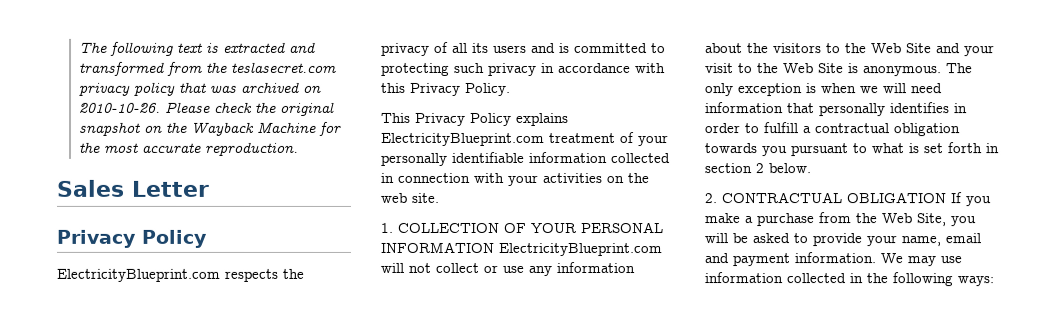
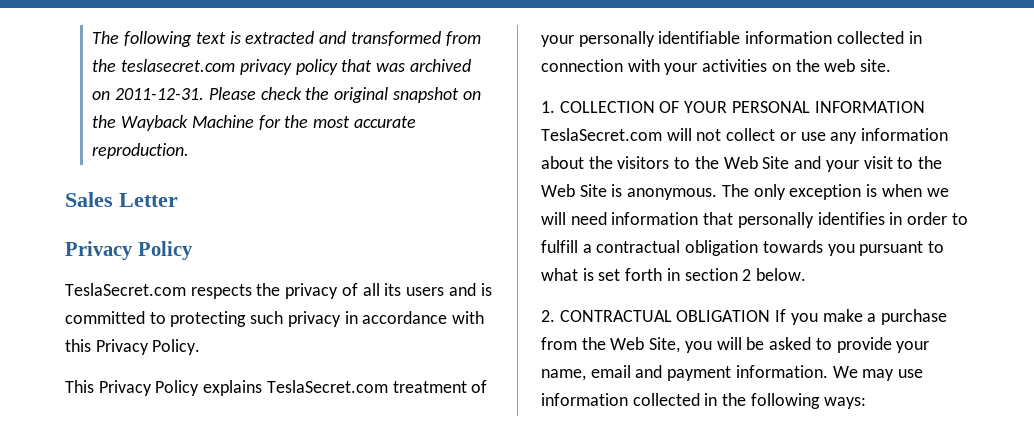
- The following text is extracted and transformed from the teslasecret.com privacy policy that was archived on 2010-10-26.
+ The following text is extracted and transformed from the teslasecret.com privacy policy that was archived on 2011-12-31.
- ElectricityBlueprint.com respects the privacy of all its users and is committed to protecting such privacy in accordance with this Privacy Policy.
+ TeslaSecret.com respects the privacy of all its users and is committed to protecting such privacy in accordance with this Privacy Policy.
- This Privacy Policy explains ElectricityBlueprint.com treatment of your personally identifiable information collected in connection with your activities on the web site.
+ This Privacy Policy explains TeslaSecret.com treatment of your personally identifiable information collected in connection with your activities on the web site.
- 1. COLLECTION OF YOUR PERSONAL INFORMATION ElectricityBlueprint.com will not collect or use any information about the visitors to the Web Site and your visit to the Web Site is anonymous.
+ 1. COLLECTION OF YOUR PERSONAL INFORMATION TeslaSecret.com will not collect or use any information about the visitors to the Web Site and your visit to the Web Site is anonymous.

